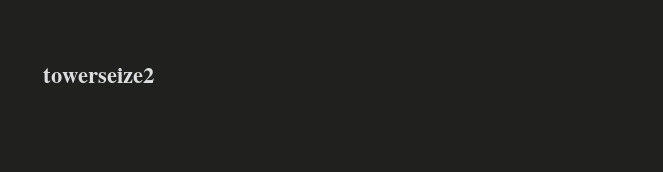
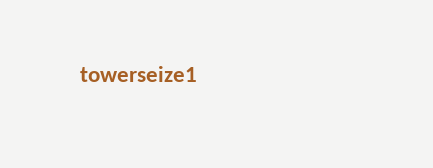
- towerseize2
+ towerseize1

